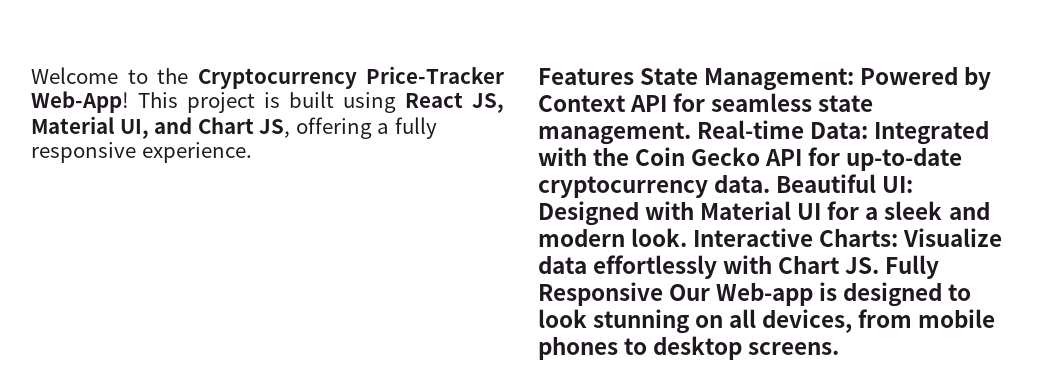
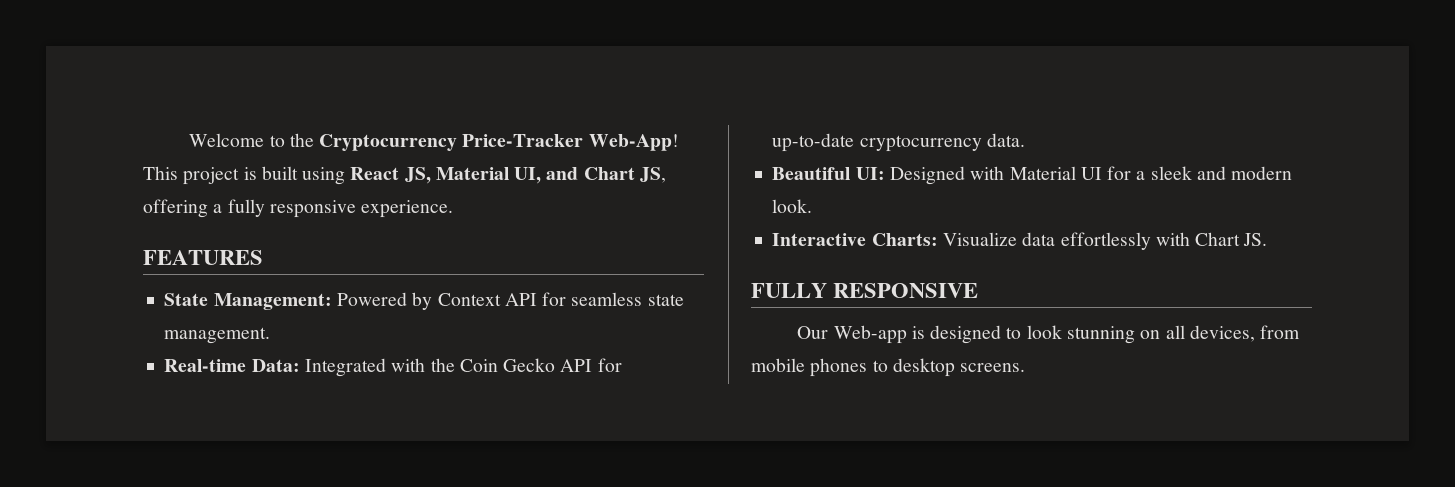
- Features State Management: Powered by Context API for seamless state management. Real-time Data: Integrated with the Coin Gecko API for up-to-date cryptocurrency data. Beautiful UI: Designed with Material UI for a sleek and modern look. Interactive Charts: Visualize data effortlessly with Chart JS. Fully Responsive Our Web-app is designed to look stunning on all devices, from mobile phones to desktop screens.
+ FEATURES
+ State Management: Powered by Context API for seamless state management.
+ Real-time Data: Integrated with the Coin Gecko API for up-to-date cryptocurrency data.
+ Beautiful UI: Designed with Material UI for a sleek and modern look.
+ Interactive Charts: Visualize data effortlessly with Chart JS.
+ FULLY RESPONSIVE
+ Our Web-app is designed to look stunning on all devices, from mobile phones to desktop screens.

